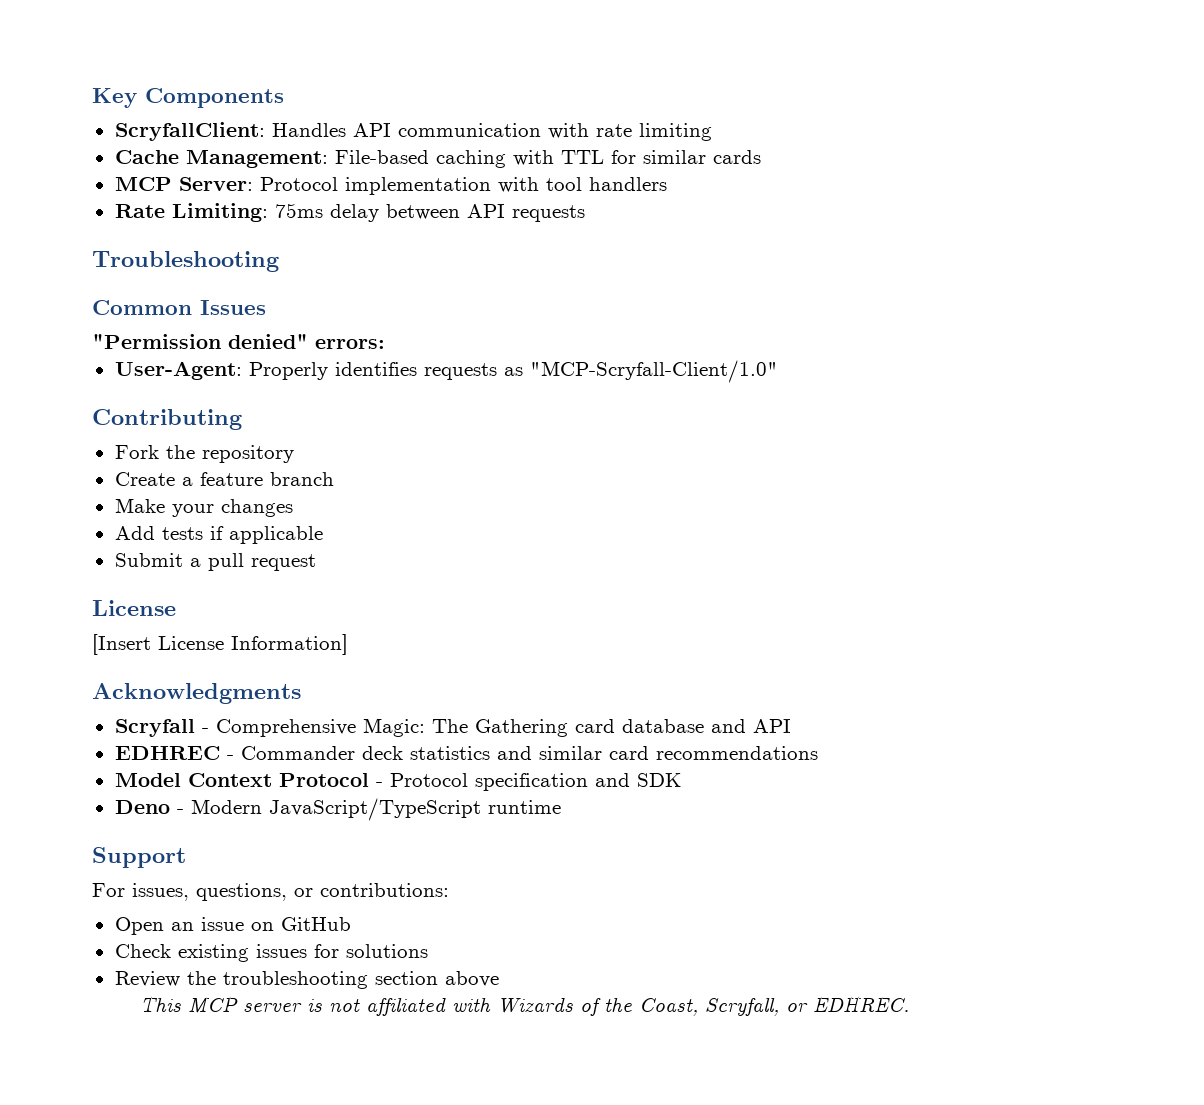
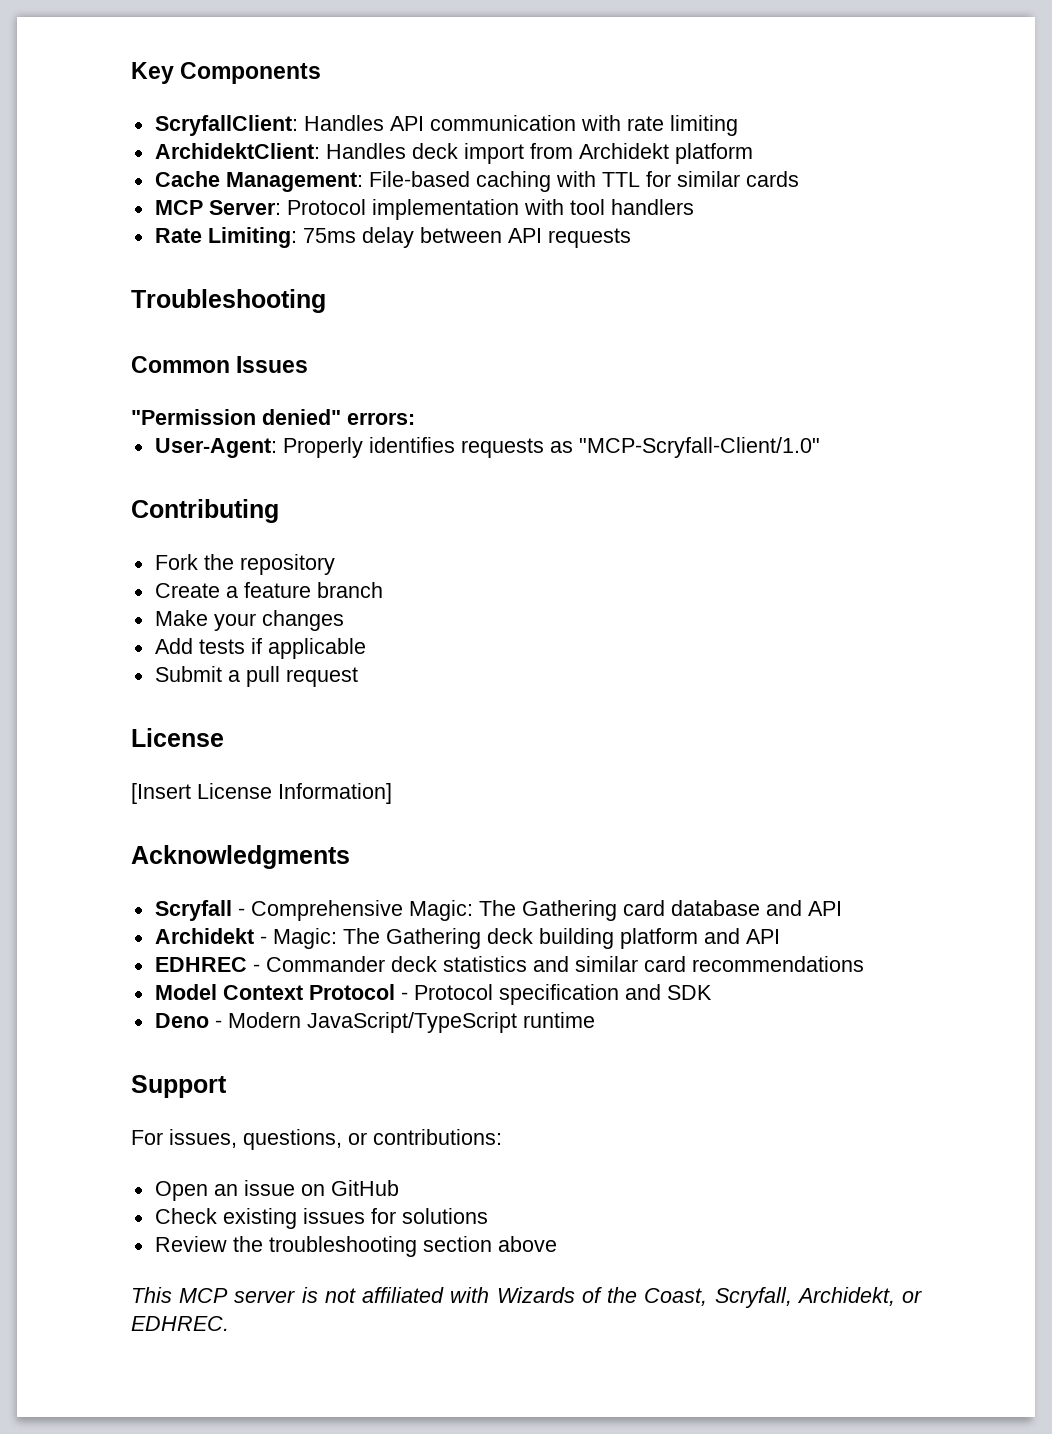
+ ArchidektClient: Handles deck import from Archidekt platform
+ Archidekt - Magic: The Gathering deck building platform and API
- This MCP server is not affiliated with Wizards of the Coast, Scryfall, or EDHREC.
+ This MCP server is not affiliated with Wizards of the Coast, Scryfall, Archidekt, or EDHREC.

